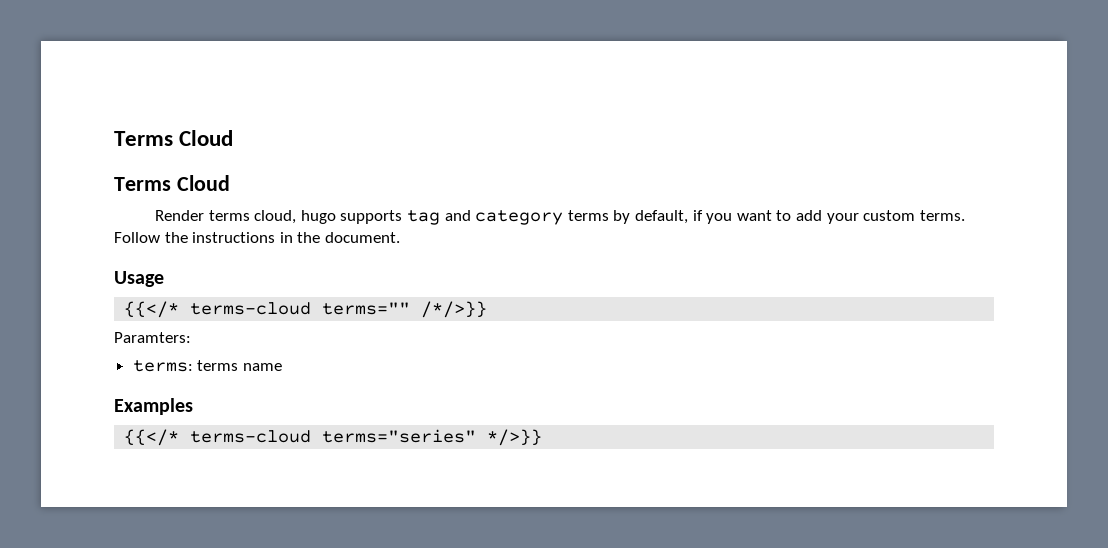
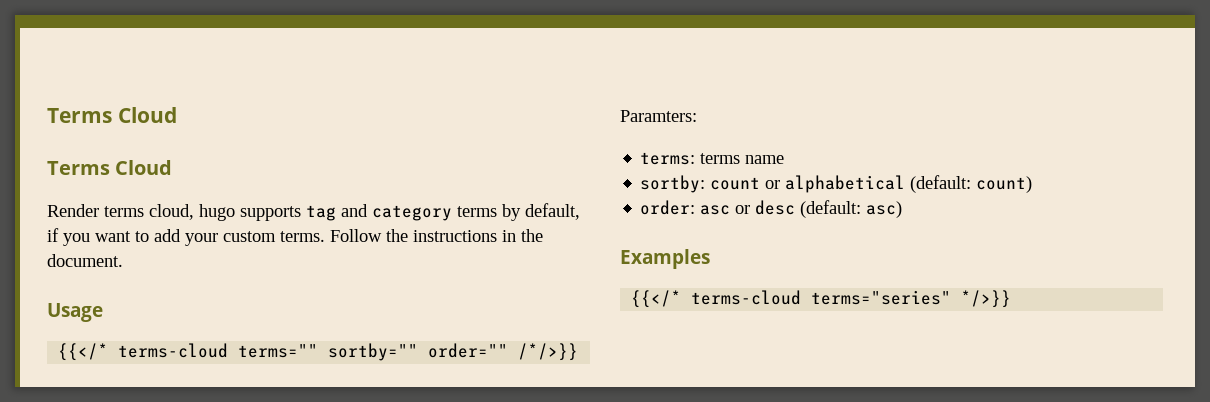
- {{</* terms-cloud terms="" /*/>}}
+ {{</* terms-cloud terms="" sortby="" order="" /*/>}}
+ sortby: count or alphabetical (default: count)
+ order: asc or desc (default: asc)

